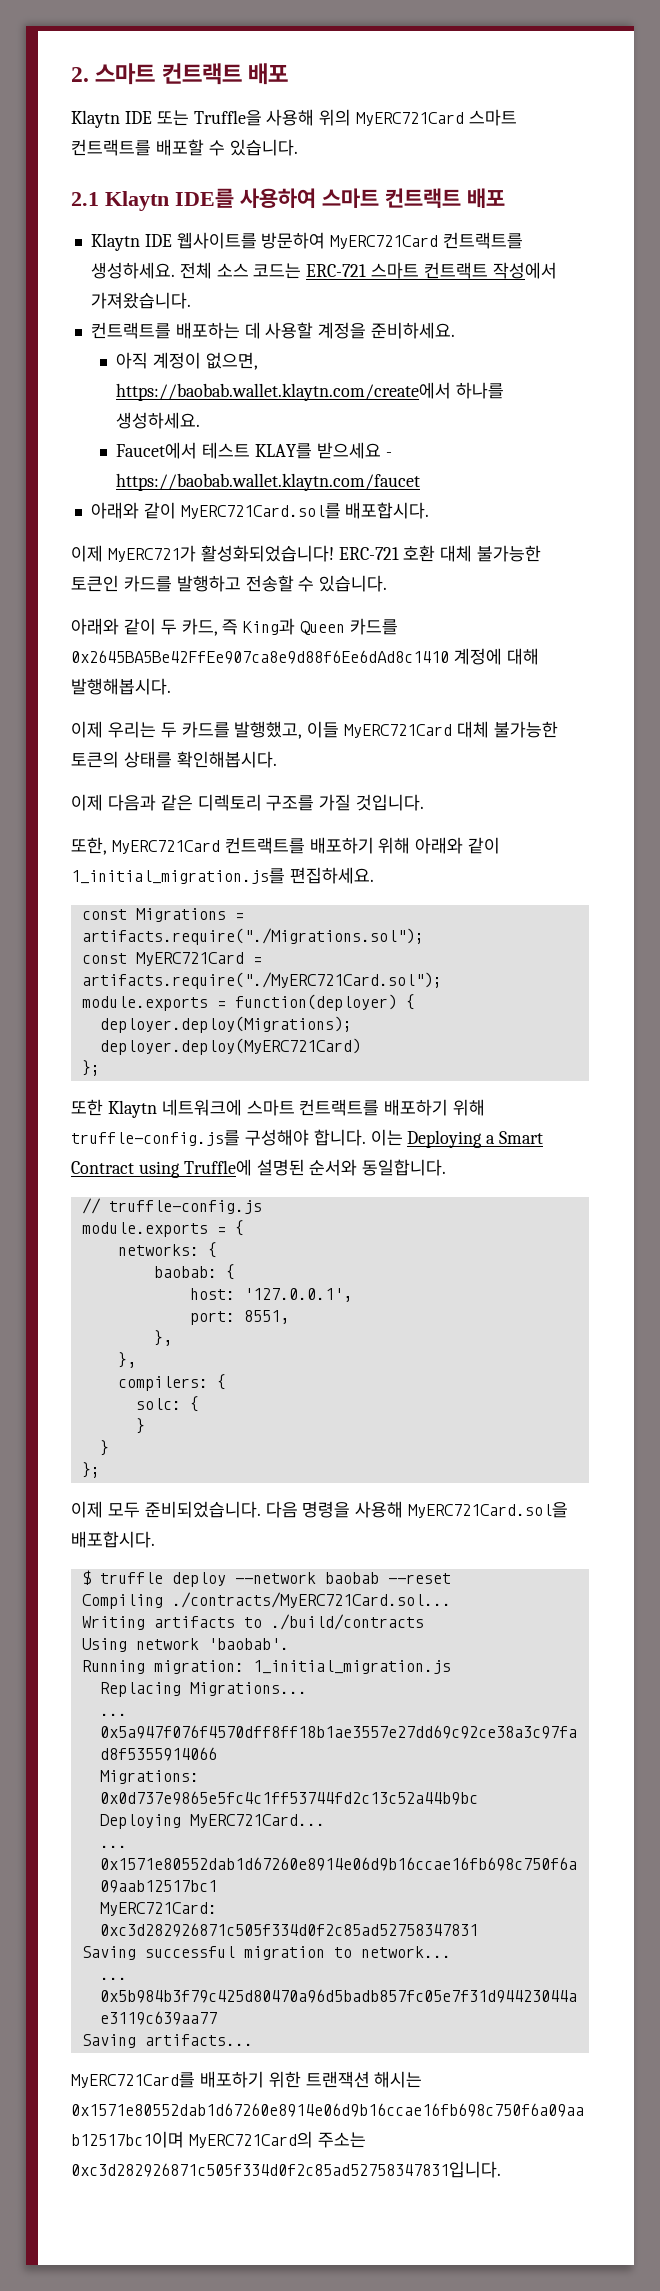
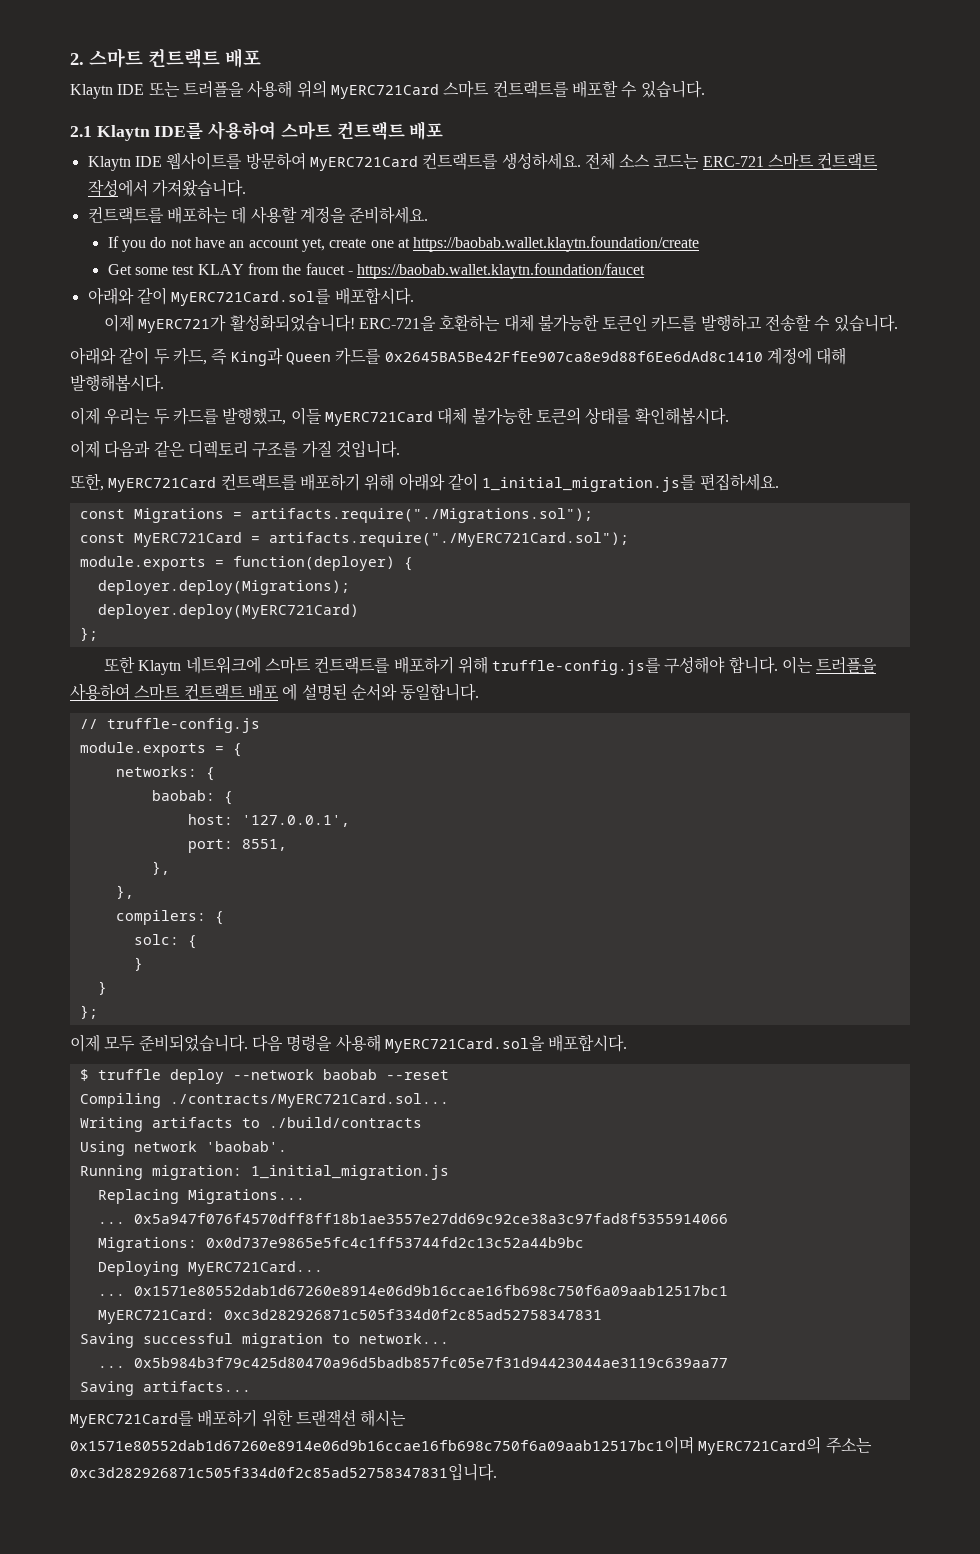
- Klaytn IDE 또는 Truffle을 사용해 위의 MyERC721Card 스마트 컨트랙트를 배포할 수 있습니다.
+ Klaytn IDE 또는 트러플을 사용해 위의 MyERC721Card 스마트 컨트랙트를 배포할 수 있습니다.
- 아직 계정이 없으면, https://baobab.wallet.klaytn.com/create에서 하나를 생성하세요.
- Faucet에서 테스트 KLAY를 받으세요 - https://baobab.wallet.klaytn.com/faucet
+ If you do not have an account yet, create one at https://baobab.wallet.klaytn.foundation/create
+ Get some test KLAY from the faucet - https://baobab.wallet.klaytn.foundation/faucet
- ERC-721 호환 대체 불가능한 토큰인 카드를 발행하고 전송할 수 있습니다.
+ ERC-721을 호환하는 대체 불가능한 토큰인 카드를 발행하고 전송할 수 있습니다.
- 이는 Deploying a Smart Contract using Truffle에 설명된 순서와 동일합니다.
+ 이는 트러플을 사용하여 스마트 컨트랙트 배포 에 설명된 순서와 동일합니다.

